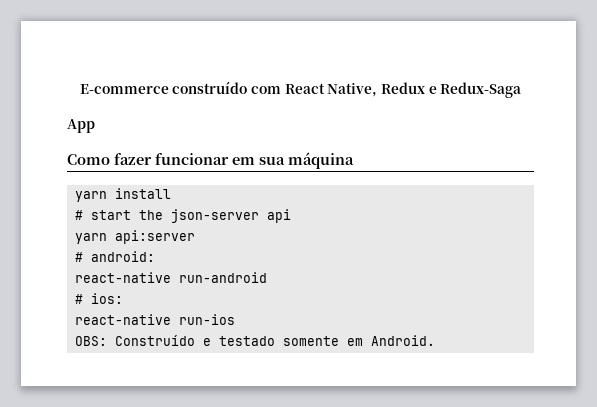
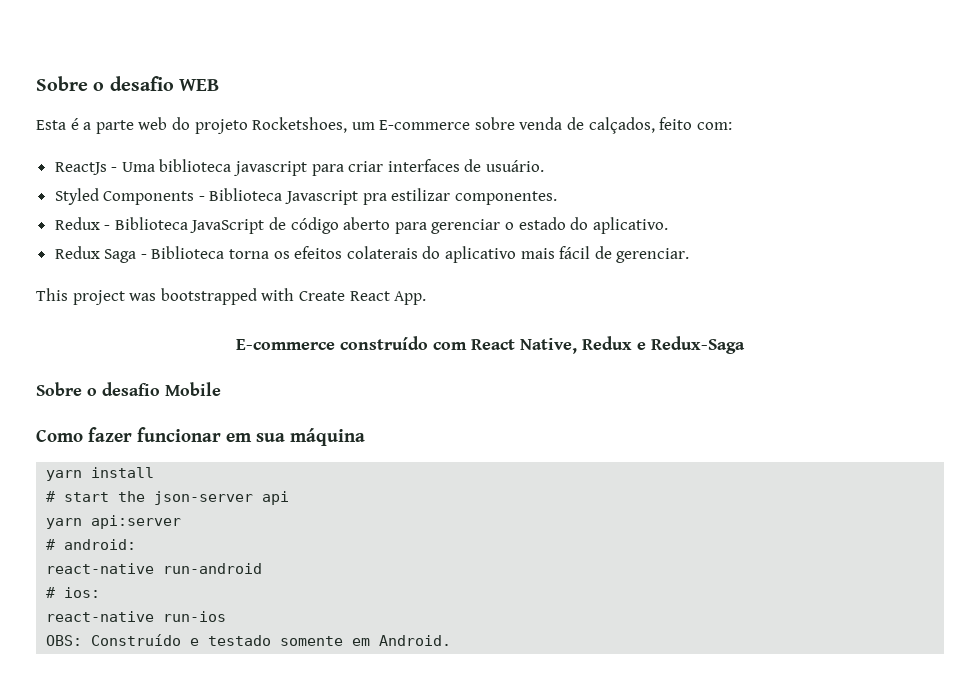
+ Sobre o desafio WEB
+ Esta é a parte web do projeto Rocketshoes, um E-commerce sobre venda de calçados, feito com:
+ ReactJs - Uma biblioteca javascript para criar interfaces de usuário.
+ Styled Components - Biblioteca Javascript pra estilizar componentes.
+ Redux - Biblioteca JavaScript de código aberto para gerenciar o estado do aplicativo.
+ Redux Saga - Biblioteca torna os efeitos colaterais do aplicativo mais fácil de gerenciar.
+ This project was bootstrapped with Create React App.
- App
+ Sobre o desafio Mobile

